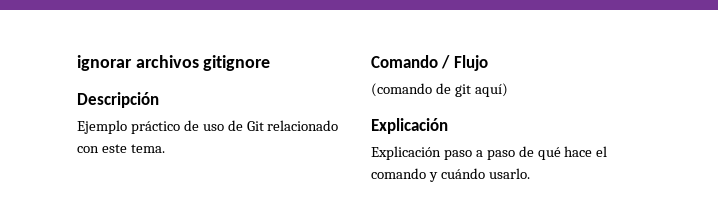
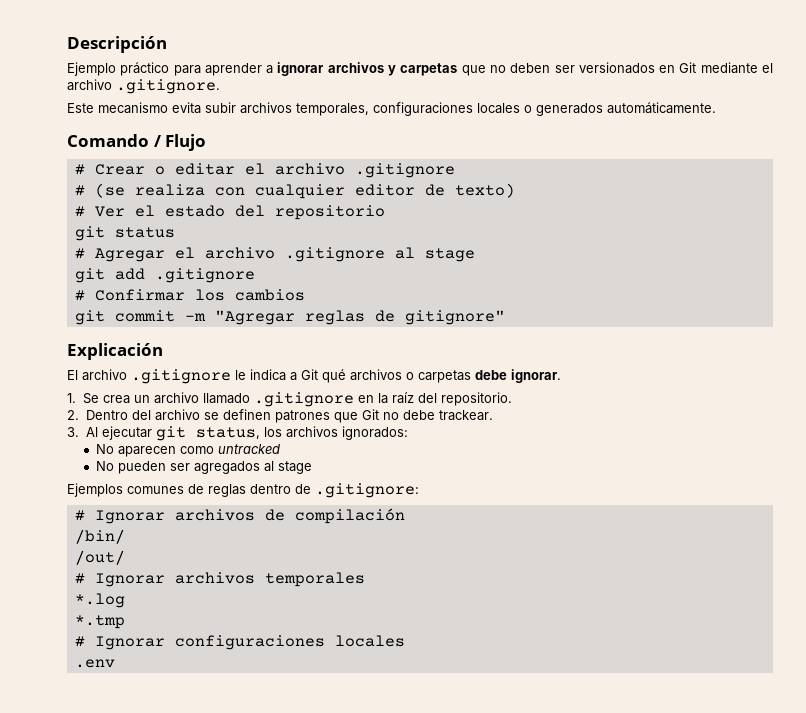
- ignorar archivos gitignore
- Ejemplo práctico de uso de Git relacionado con este tema.
+ Ejemplo práctico para aprender a ignorar archivos y carpetas que no deben ser versionados en Git mediante el archivo .gitignore.
+ Este mecanismo evita subir archivos temporales, configuraciones locales o generados automáticamente.
  Comando / Flujo
- (comando de git aquí)
+ # Crear o editar el archivo .gitignore
+ # (se realiza con cualquier editor de texto)
+ # Ver el estado del repositorio
+ git status
+ # Agregar el archivo .gitignore al stage
+ git add .gitignore
+ # Confirmar los cambios
+ git commit -m "Agregar reglas de gitignore"
  Explicación
- Explicación paso a paso de qué hace el comando y cuándo usarlo.
+ El archivo .gitignore le indica a Git qué archivos o carpetas debe ignorar.
+ 1. Se crea un archivo llamado .gitignore en la raíz del repositorio.
+ 2. Dentro del archivo se definen patrones que Git no debe trackear.
+ 3. Al ejecutar git status, los archivos ignorados:
+ No aparecen como untracked
+ No pueden ser agregados al stage
+ Ejemplos comunes de reglas dentro de .gitignore:
+ # Ignorar archivos de compilación
+ /bin/
+ /out/
+ # Ignorar archivos temporales
+ *.log
+ *.tmp
+ # Ignorar configuraciones locales
+ .env

